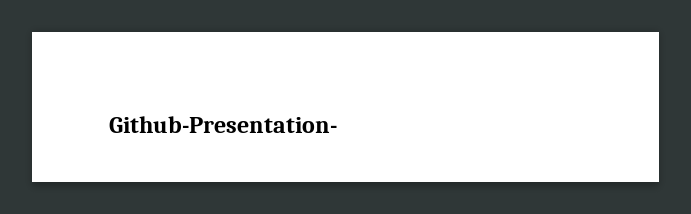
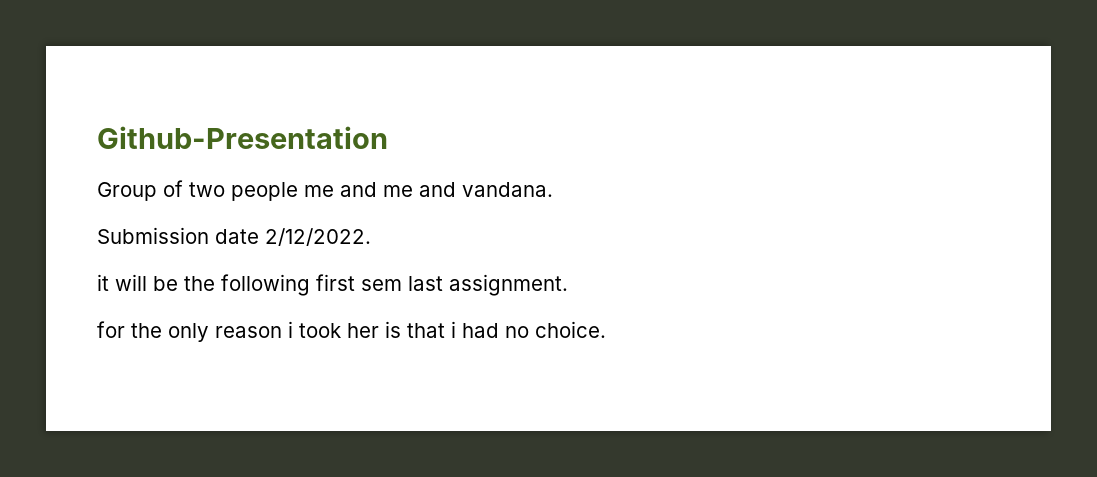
- Github-Presentation-
+ Github-Presentation
+ Group of two people me and me and vandana.
+ Submission date 2/12/2022.
+ it will be the following first sem last assignment.
+ for the only reason i took her is that i had no choice.

